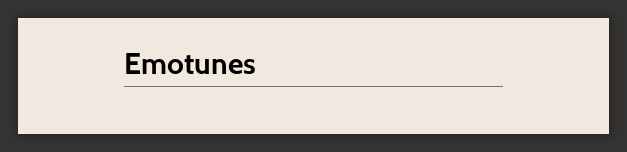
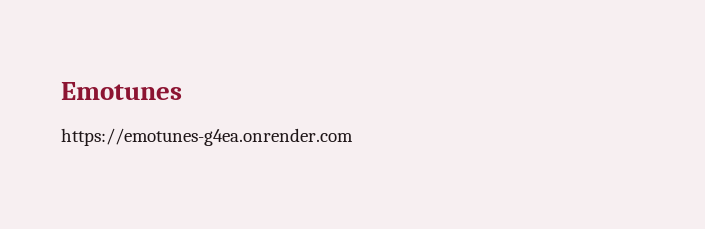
+ https://emotunes-g4ea.onrender.com

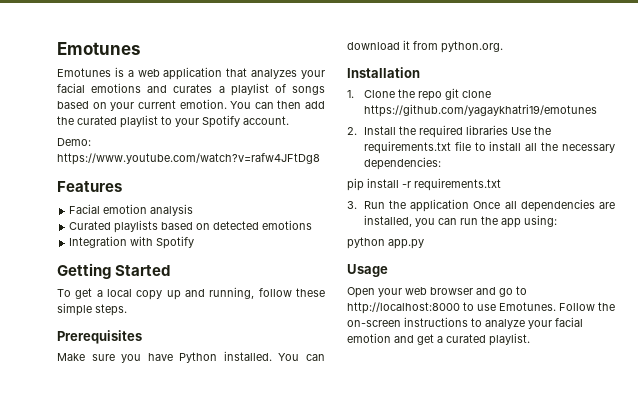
- https://emotunes-g4ea.onrender.com
+ Emotunes is a web application that analyzes your facial emotions and curates a playlist of songs based on your current emotion. You can then add the curated playlist to your Spotify account.
+ Demo: https://www.youtube.com/watch?v=rafw4JFtDg8
+ Features
+ Facial emotion analysis
+ Curated playlists based on detected emotions
+ Integration with Spotify
+ Getting Started
+ To get a local copy up and running, follow these simple steps.
+ Prerequisites
+ Make sure you have Python installed. You can download it from python.org.
+ Installation
+ 1. Clone the repo git clone https://github.com/yagaykhatri19/emotunes
+ 2. Install the required libraries Use the requirements.txt file to install all the necessary dependencies:
+ pip install -r requirements.txt
+ 3. Run the application Once all dependencies are installed, you can run the app using:
+ python app.py
+ Usage
+ Open your web browser and go to http://localhost:8000 to use Emotunes. Follow the on-screen instructions to analyze your facial emotion and get a curated playlist.

